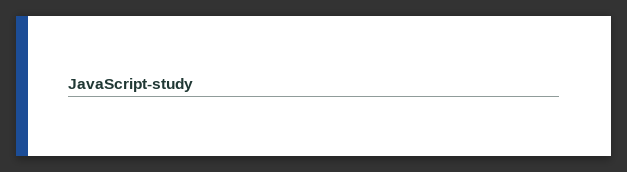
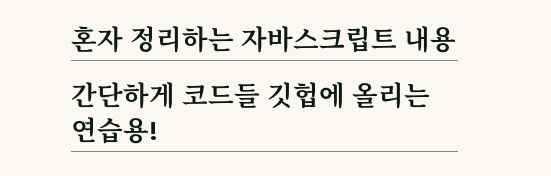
- JavaScript-study
+ 혼자 정리하는 자바스크립트 내용
+ 간단하게 코드들 깃헙에 올리는 연습용!

